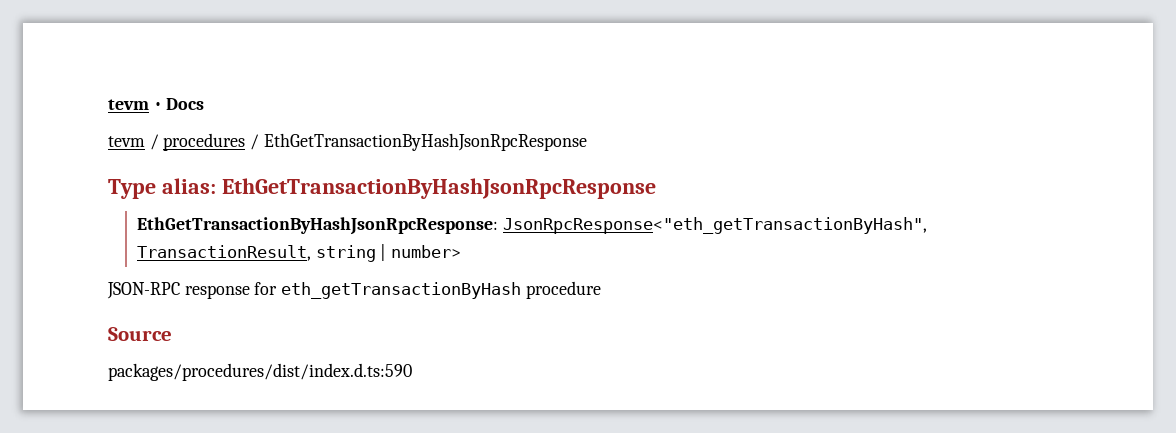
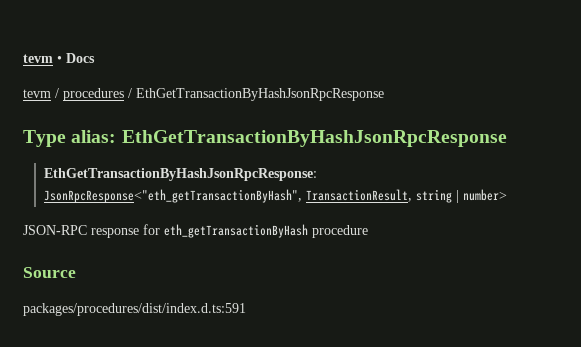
- packages/procedures/dist/index.d.ts:590
+ packages/procedures/dist/index.d.ts:591

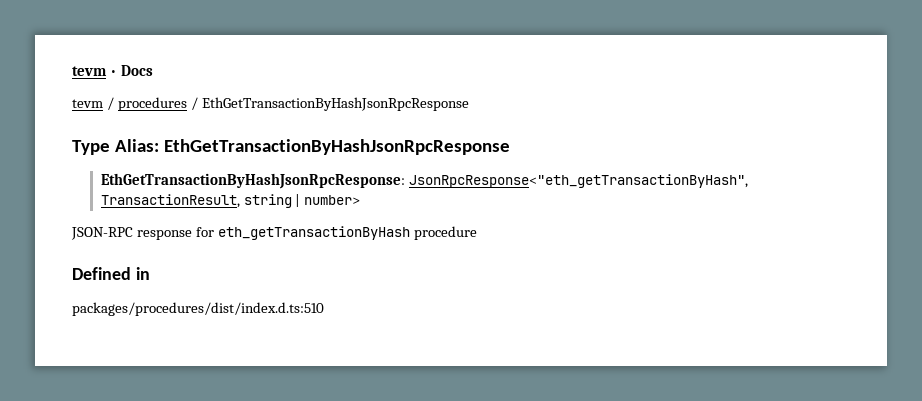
- Type alias: EthGetTransactionByHashJsonRpcResponse
+ Type Alias: EthGetTransactionByHashJsonRpcResponse
- Source
- packages/procedures/dist/index.d.ts:591
+ Defined in
+ packages/procedures/dist/index.d.ts:510

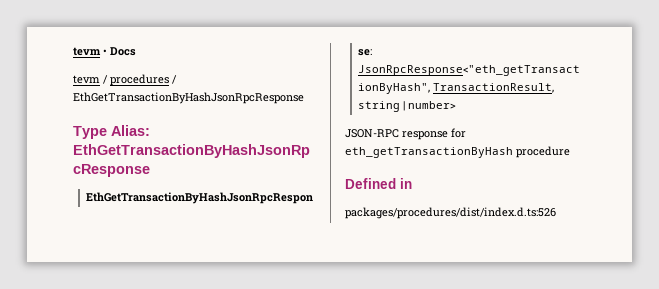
- packages/procedures/dist/index.d.ts:510
+ packages/procedures/dist/index.d.ts:526

